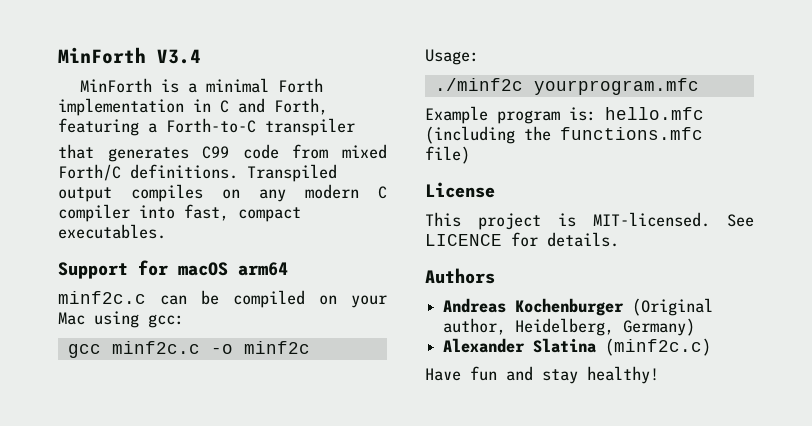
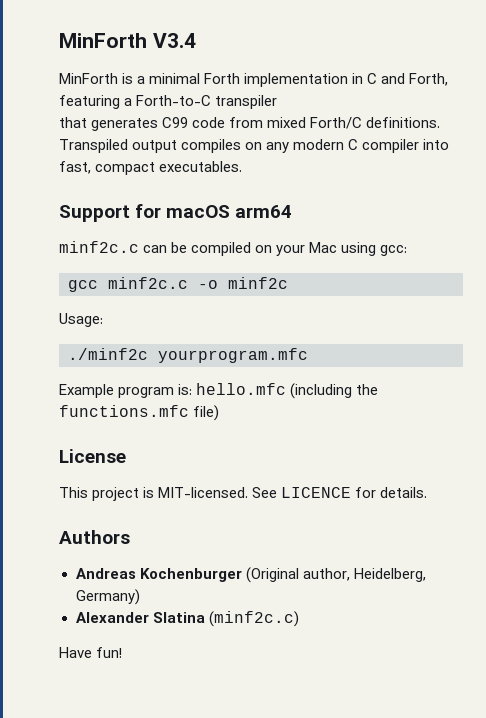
- Have fun and stay healthy!
+ Have fun!

